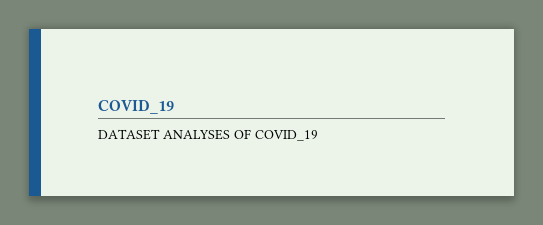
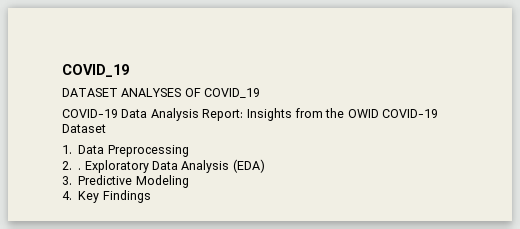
+ COVID-19 Data Analysis Report: Insights from the OWID COVID-19 Dataset
+ 1. Data Preprocessing
+ 2. . Exploratory Data Analysis (EDA)
+ 3. Predictive Modeling
+ 4. Key Findings

